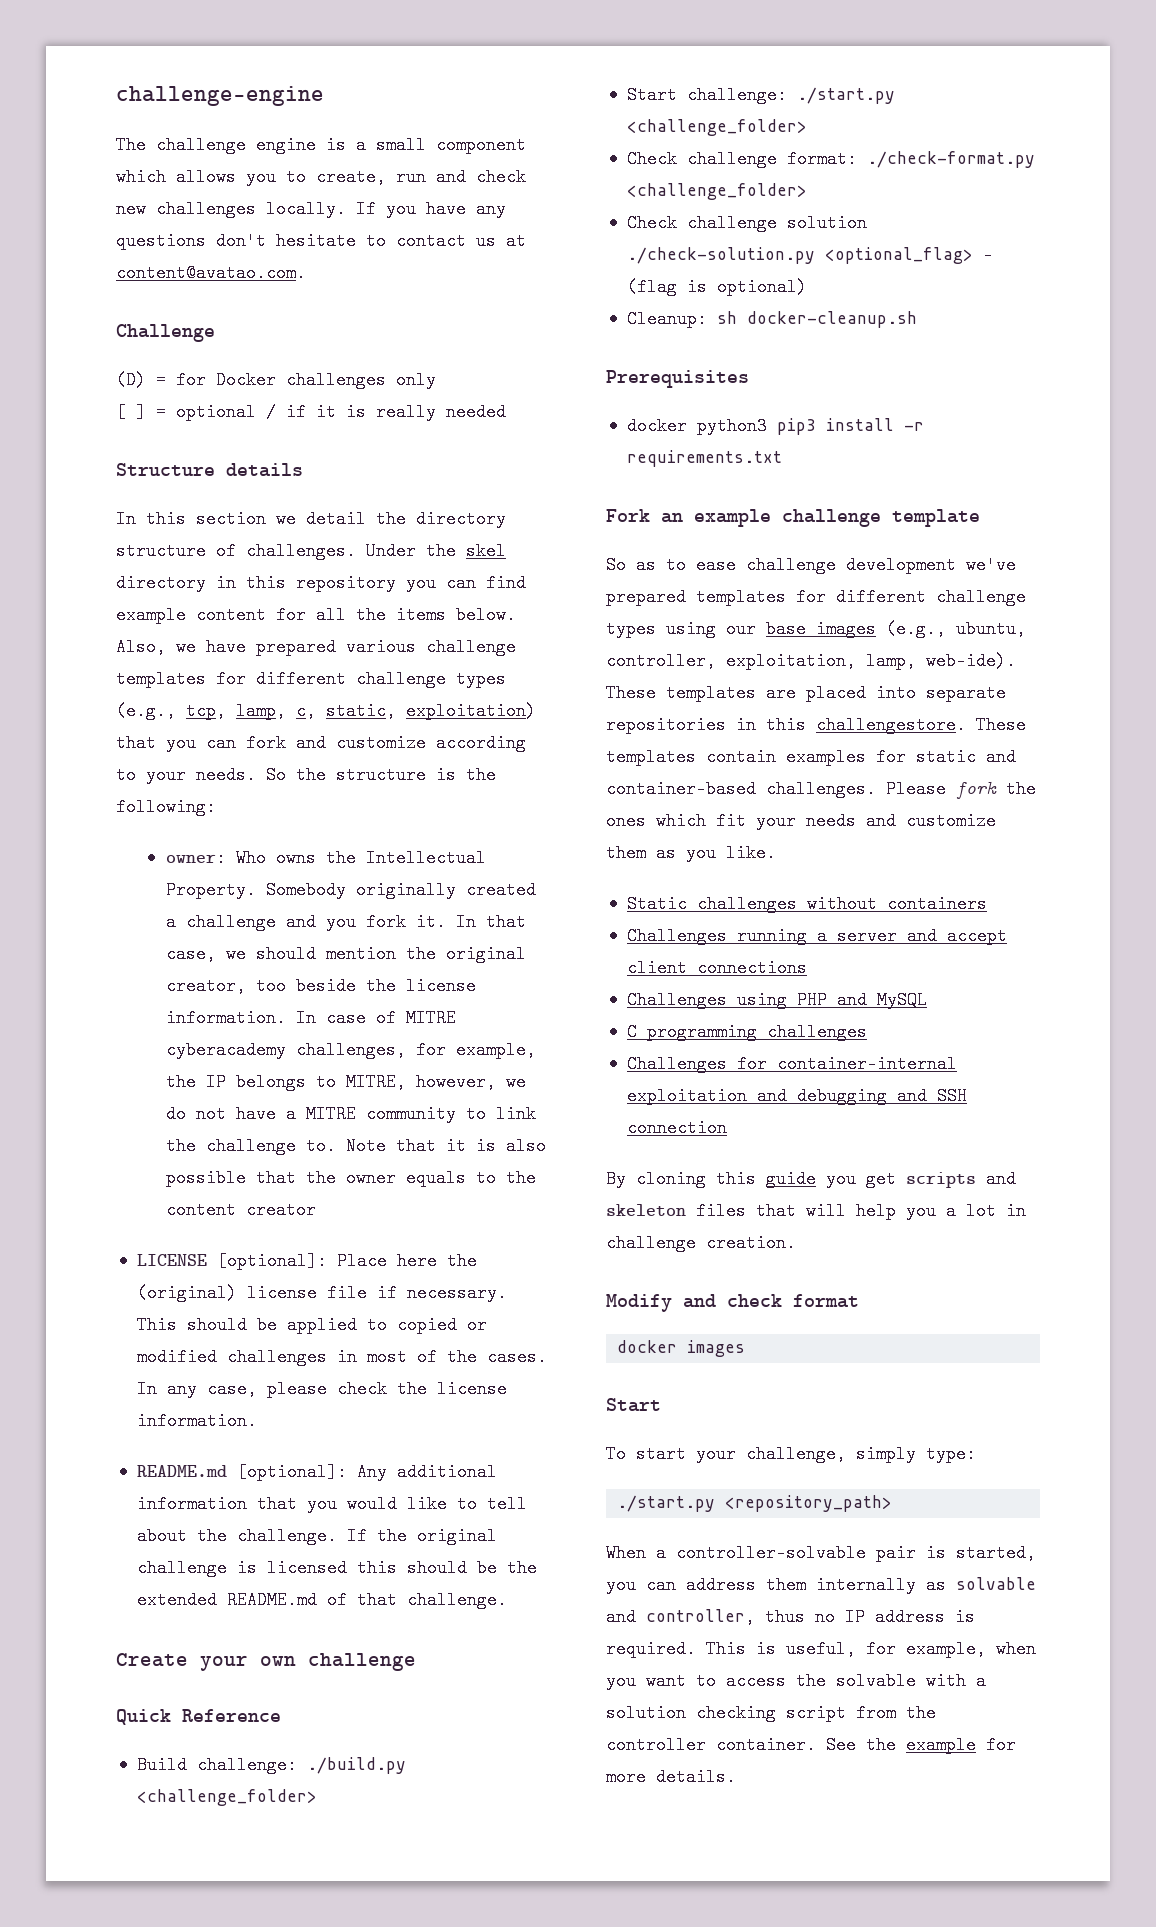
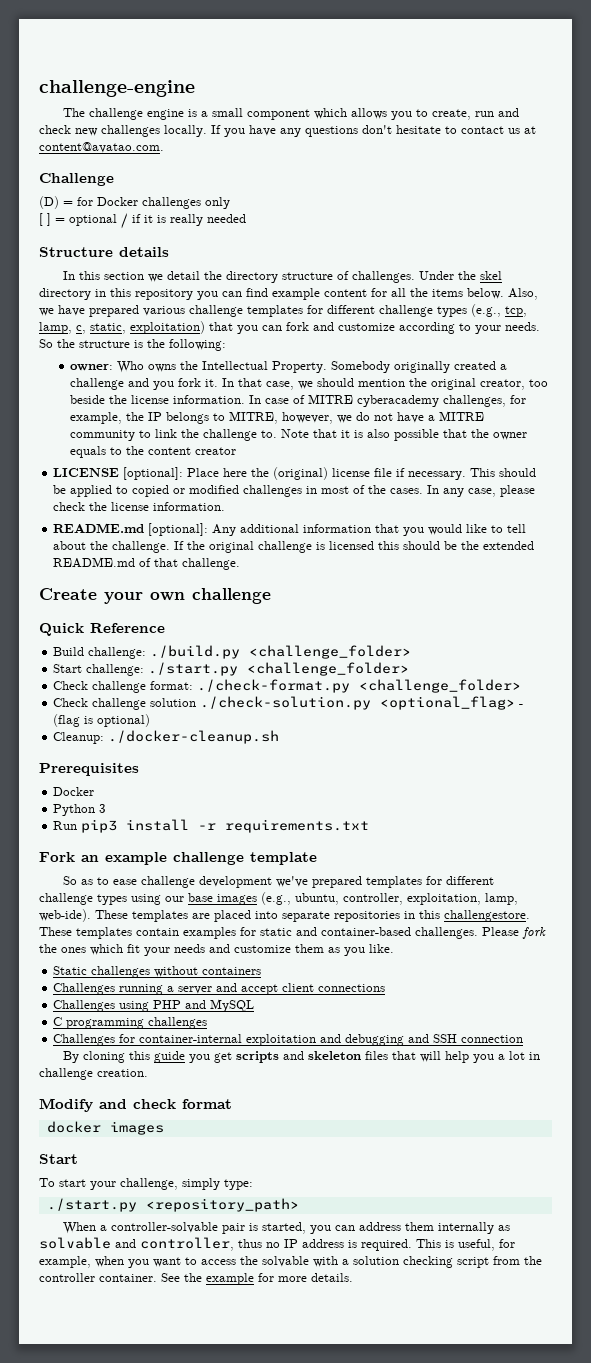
- Cleanup: sh docker-cleanup.sh
+ Cleanup: ./docker-cleanup.sh
  Prerequisites
- docker python3 pip3 install -r requirements.txt
+ Docker
+ Python 3
+ Run pip3 install -r requirements.txt

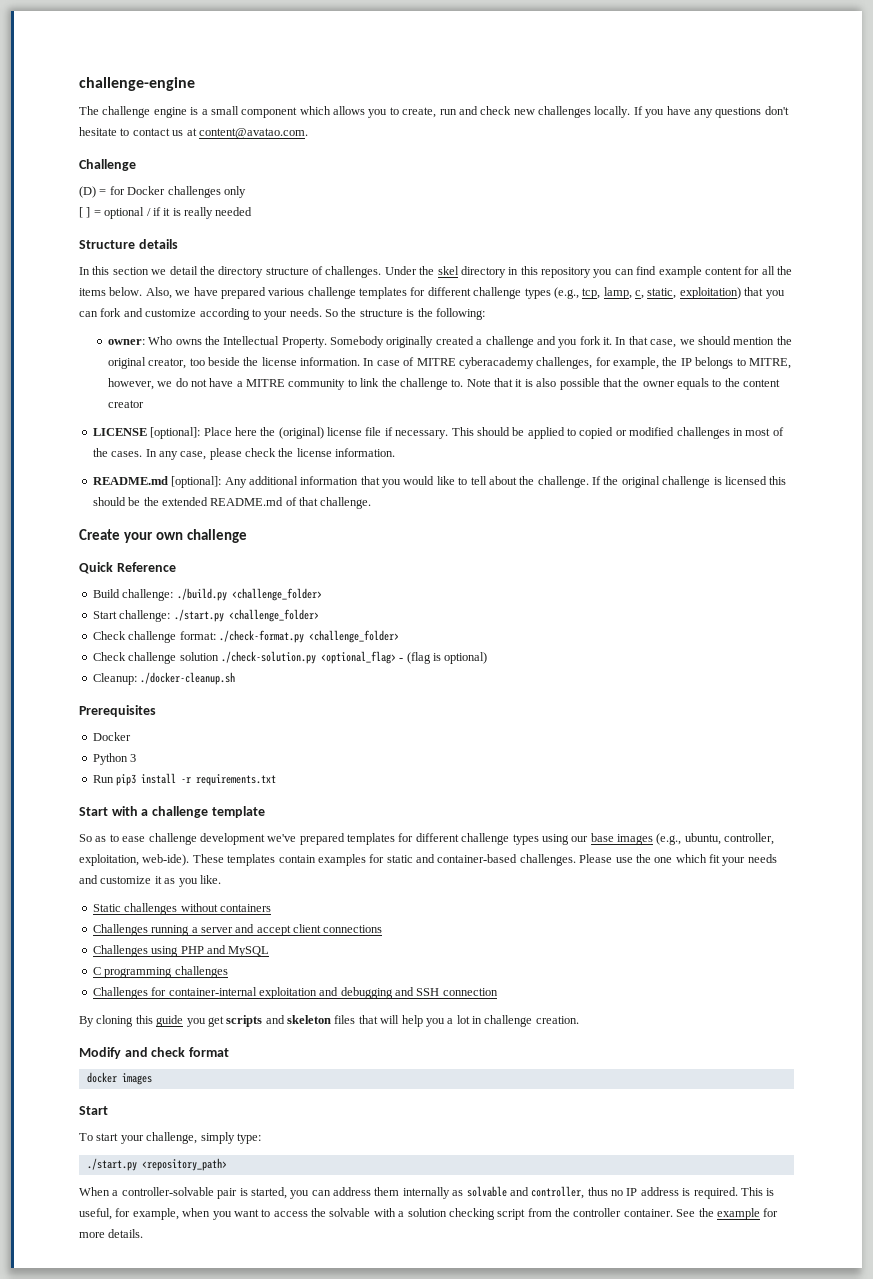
- Fork an example challenge template
+ Start with a challenge template
- So as to ease challenge development we've prepared templates for different challenge types using our base images (e.g., ubuntu, controller, exploitation, lamp, web-ide).
+ So as to ease challenge development we've prepared templates for different challenge types using our base images (e.g., ubuntu, controller, exploitation, web-ide).
- These templates are placed into separate repositories in this challengestore. These templates contain examples for static and container-based challenges.
+ These templates contain examples for static and container-based challenges.
- Please fork the ones which fit your needs and customize them as you like.
+ Please use the one which fit your needs and customize it as you like.

